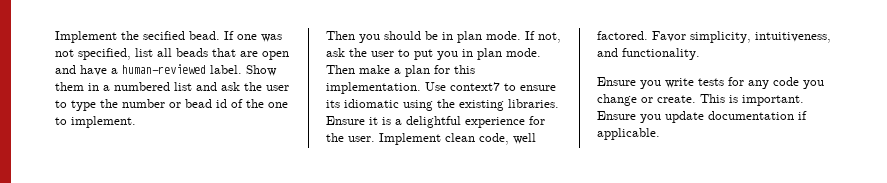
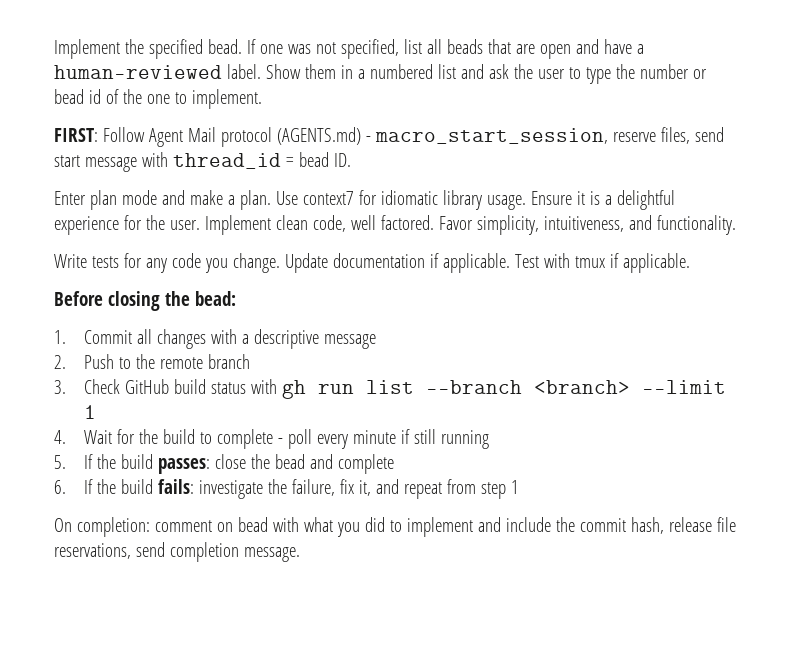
- Implement the secified bead.
+ Implement the specified bead.
- Then you should be in plan mode. If not, ask the user to put you in plan mode. Then make a plan for this implementation. Use context7 to ensure its idiomatic using the existing libraries.
+ FIRST: Follow Agent Mail protocol (AGENTS.md) - macro_start_session, reserve files, send start message with thread_id = bead ID.
+ Enter plan mode and make a plan. Use context7 for idiomatic library usage.
- Ensure you write tests for any code you change or create. This is important. Ensure you update documentation if applicable.
+ Write tests for any code you change. Update documentation if applicable. Test with tmux if applicable.
+ Before closing the bead:
+ 1. Commit all changes with a descriptive message
+ 2. Push to the remote branch
+ 3. Check GitHub build status with gh run list --branch <branch> --limit 1
+ 4. Wait for the build to complete - poll every minute if still running
+ 5. If the build passes: close the bead and complete
+ 6. If the build fails: investigate the failure, fix it, and repeat from step 1
+ On completion: comment on bead with what you did to implement and include the commit hash, release file reservations, send completion message.

